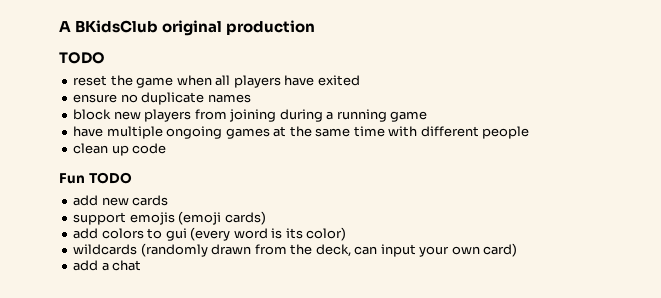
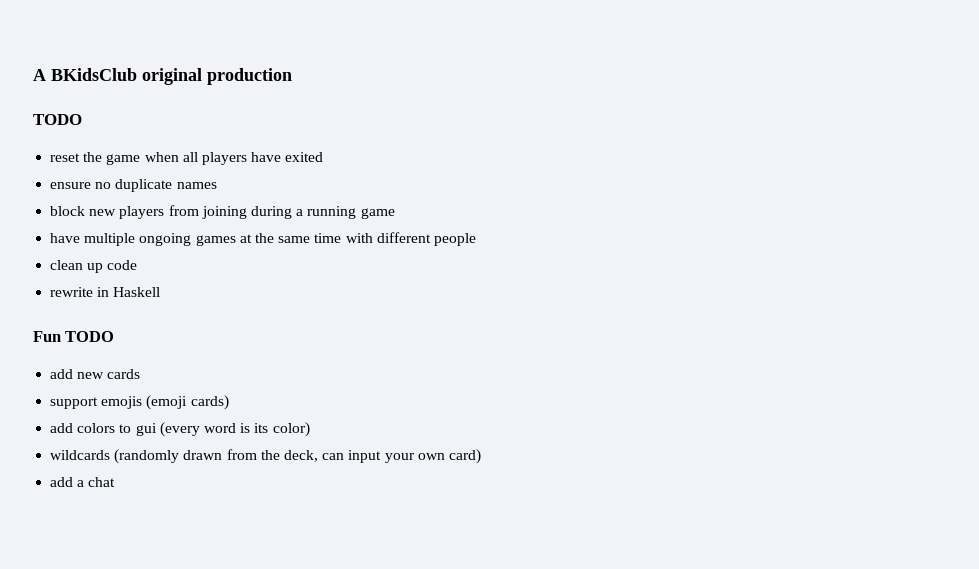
+ rewrite in Haskell

